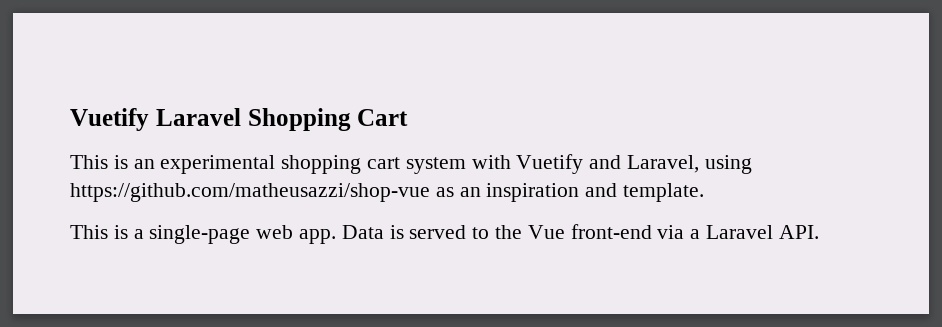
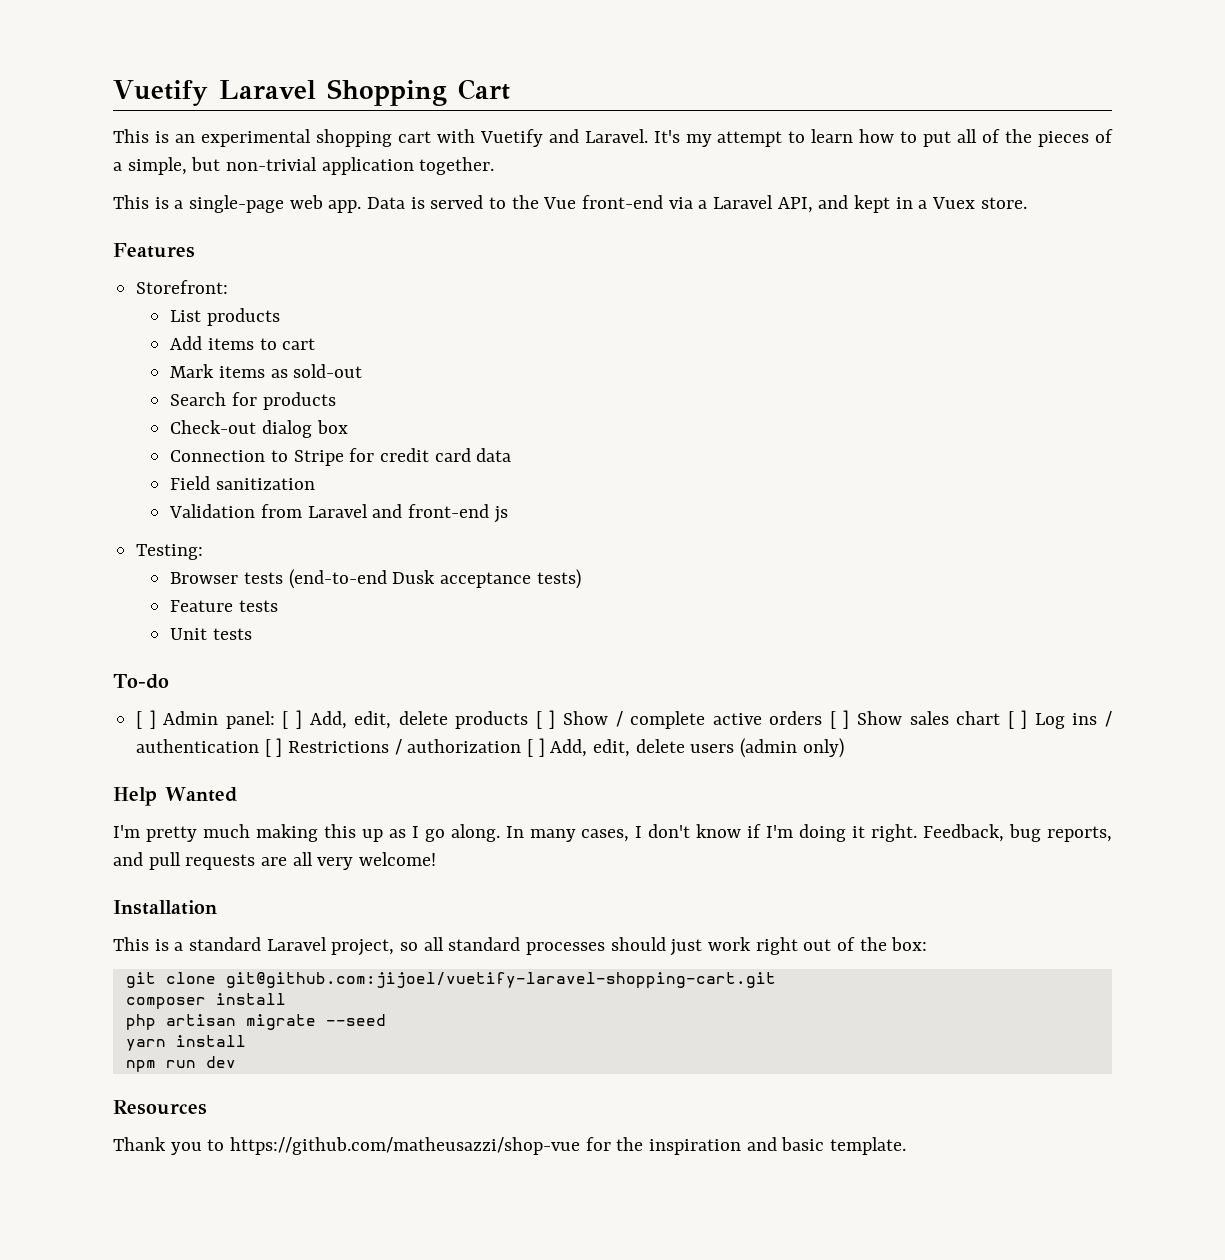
- This is an experimental shopping cart system with Vuetify and Laravel, using https://github.com/matheusazzi/shop-vue as an inspiration and template.
+ This is an experimental shopping cart with Vuetify and Laravel. It's my attempt to learn how to put all of the pieces of a simple, but non-trivial application together.
- Data is served to the Vue front-end via a Laravel API.
+ Data is served to the Vue front-end via a Laravel API, and kept in a Vuex store.
+ Features
+ Storefront:
+ List products
+ Add items to cart
+ Mark items as sold-out
+ Search for products
+ Check-out dialog box
+ Connection to Stripe for credit card data
+ Field sanitization
+ Validation from Laravel and front-end js
+ Testing:
+ Browser tests (end-to-end Dusk acceptance tests)
+ Feature tests
+ Unit tests
+ To-do
+ [ ] Admin panel: [ ] Add, edit, delete products [ ] Show / complete active orders [ ] Show sales chart [ ] Log ins / authentication [ ] Restrictions / authorization [ ] Add, edit, delete users (admin only)
+ Help Wanted
+ I'm pretty much making this up as I go along. In many cases, I don't know if I'm doing it right. Feedback, bug reports, and pull requests are all very welcome!
+ Installation
+ This is a standard Laravel project, so all standard processes should just work right out of the box:
+ git clone git@github.com:jijoel/vuetify-laravel-shopping-cart.git
+ composer install
+ php artisan migrate --seed
+ yarn install
+ npm run dev
+ Resources
+ Thank you to https://github.com/matheusazzi/shop-vue for the inspiration and basic template.

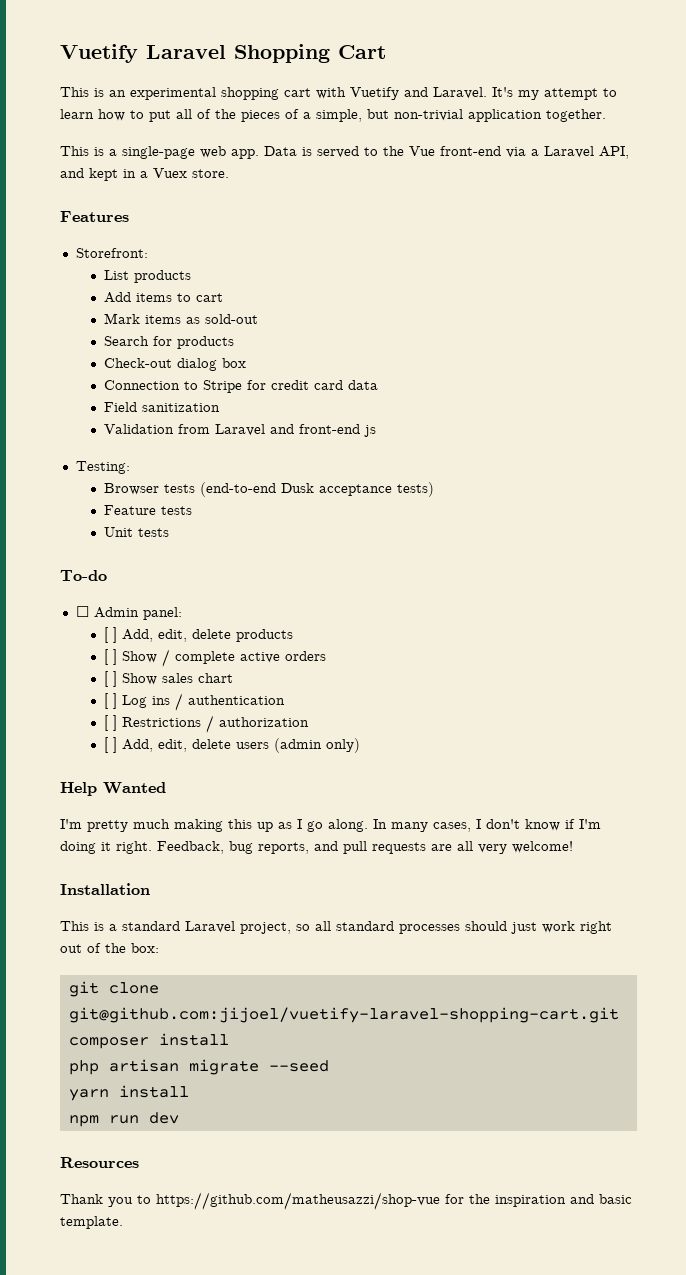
- [ ] Admin panel: [ ] Add, edit, delete products [ ] Show / complete active orders [ ] Show sales chart [ ] Log ins / authentication [ ] Restrictions / authorization [ ] Add, edit, delete users (admin only)
+ ☐ Admin panel:
+ [ ] Add, edit, delete products
+ [ ] Show / complete active orders
+ [ ] Show sales chart
+ [ ] Log ins / authentication
+ [ ] Restrictions / authorization
+ [ ] Add, edit, delete users (admin only)

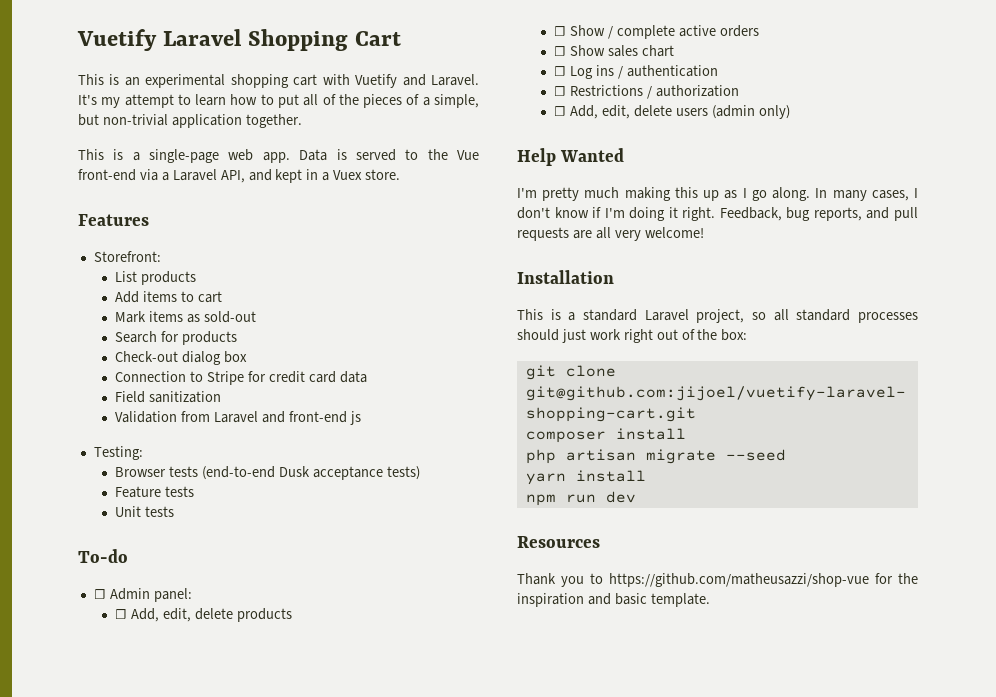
- [ ] Add, edit, delete products
+ ☐ Add, edit, delete products
- [ ] Show / complete active orders
+ ☐ Show / complete active orders
- [ ] Show sales chart
+ ☐ Show sales chart
- [ ] Log ins / authentication
+ ☐ Log ins / authentication
- [ ] Restrictions / authorization
+ ☐ Restrictions / authorization
- [ ] Add, edit, delete users (admin only)
+ ☐ Add, edit, delete users (admin only)

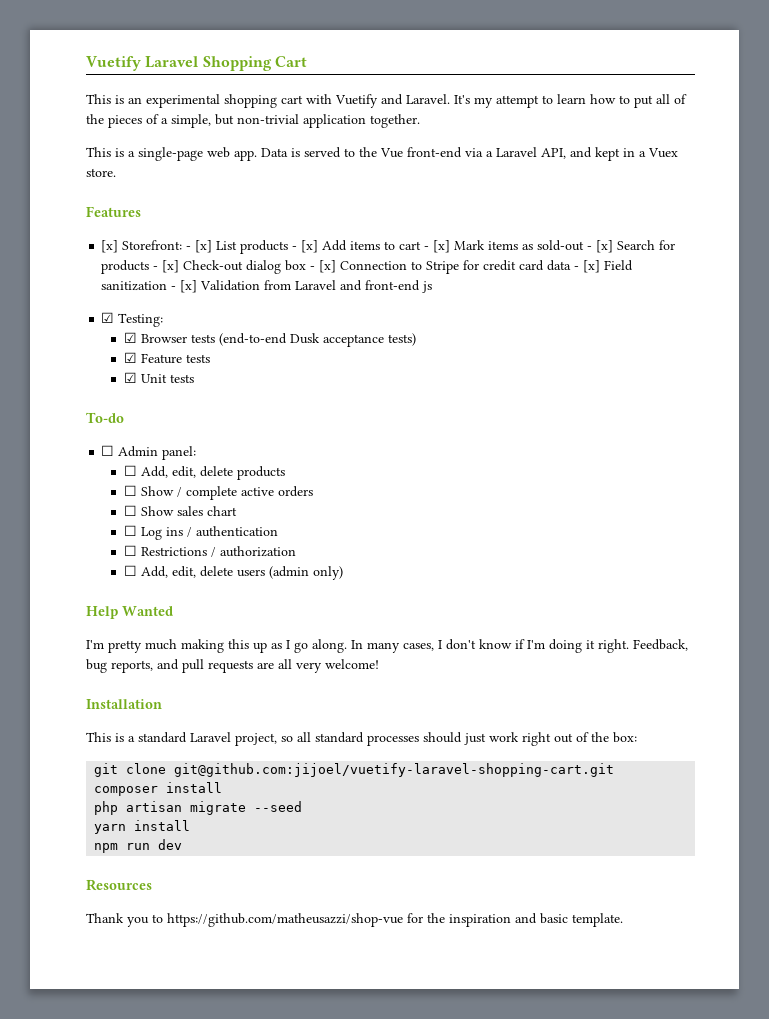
- Storefront:
- List products
- Add items to cart
- Mark items as sold-out
- Search for products
- Check-out dialog box
- Connection to Stripe for credit card data
- Field sanitization
- Validation from Laravel and front-end js
+ [x] Storefront: - [x] List products - [x] Add items to cart - [x] Mark items as sold-out - [x] Search for products - [x] Check-out dialog box - [x] Connection to Stripe for credit card data - [x] Field sanitization - [x] Validation from Laravel and front-end js
- Testing:
+ ☑ Testing:
- Browser tests (end-to-end Dusk acceptance tests)
+ ☑ Browser tests (end-to-end Dusk acceptance tests)
- Feature tests
+ ☑ Feature tests
- Unit tests
+ ☑ Unit tests

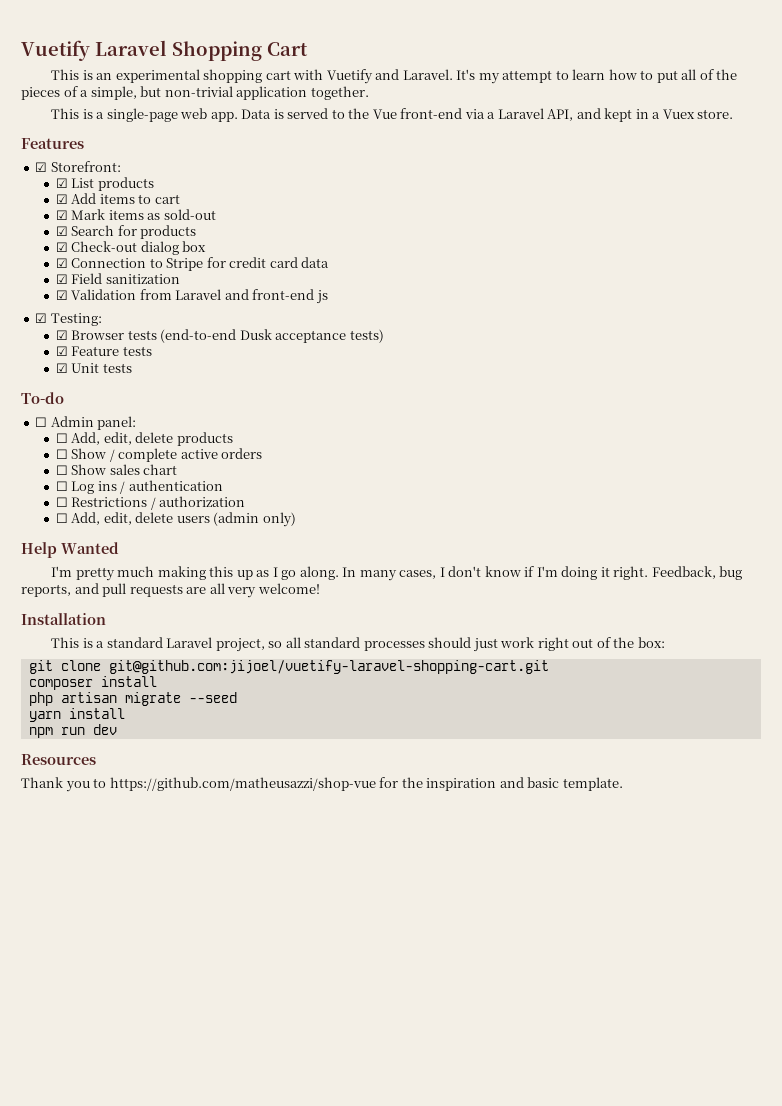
- [x] Storefront: - [x] List products - [x] Add items to cart - [x] Mark items as sold-out - [x] Search for products - [x] Check-out dialog box - [x] Connection to Stripe for credit card data - [x] Field sanitization - [x] Validation from Laravel and front-end js
+ ☑ Storefront:
+ ☑ List products
+ ☑ Add items to cart
+ ☑ Mark items as sold-out
+ ☑ Search for products
+ ☑ Check-out dialog box
+ ☑ Connection to Stripe for credit card data
+ ☑ Field sanitization
+ ☑ Validation from Laravel and front-end js

